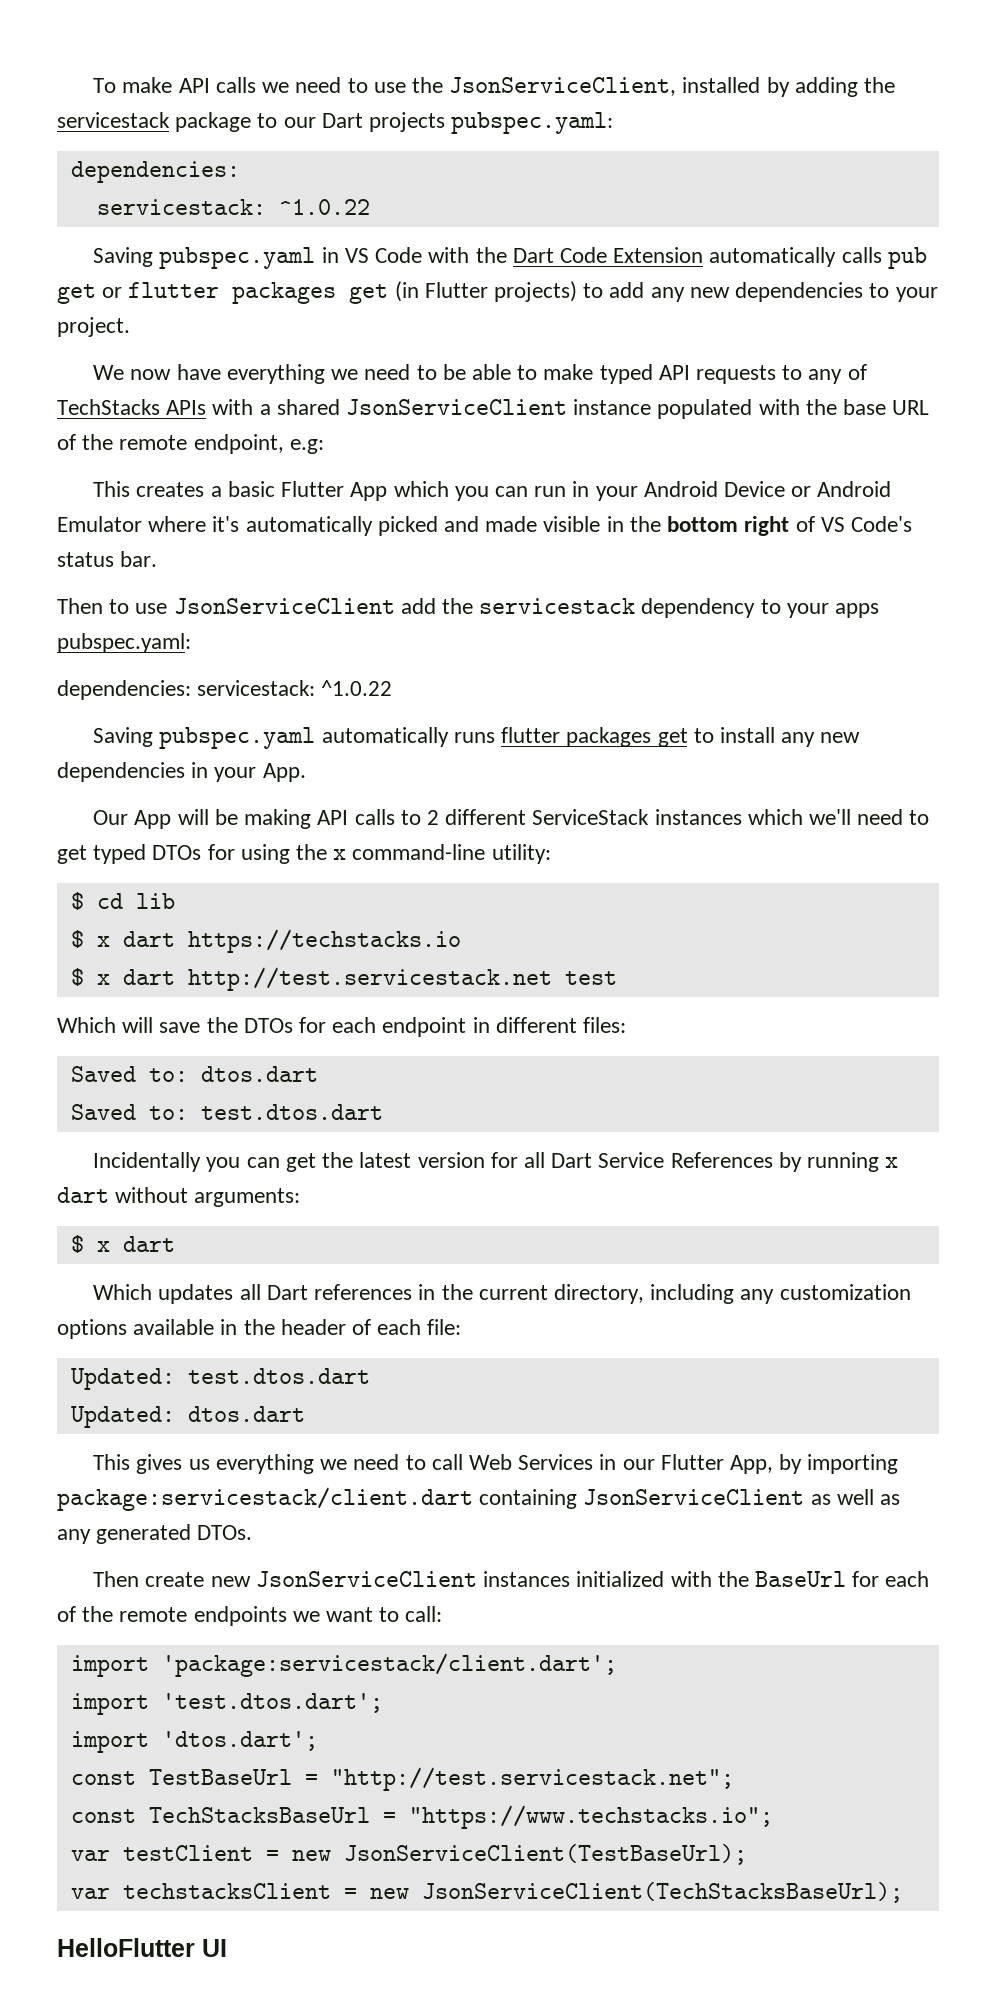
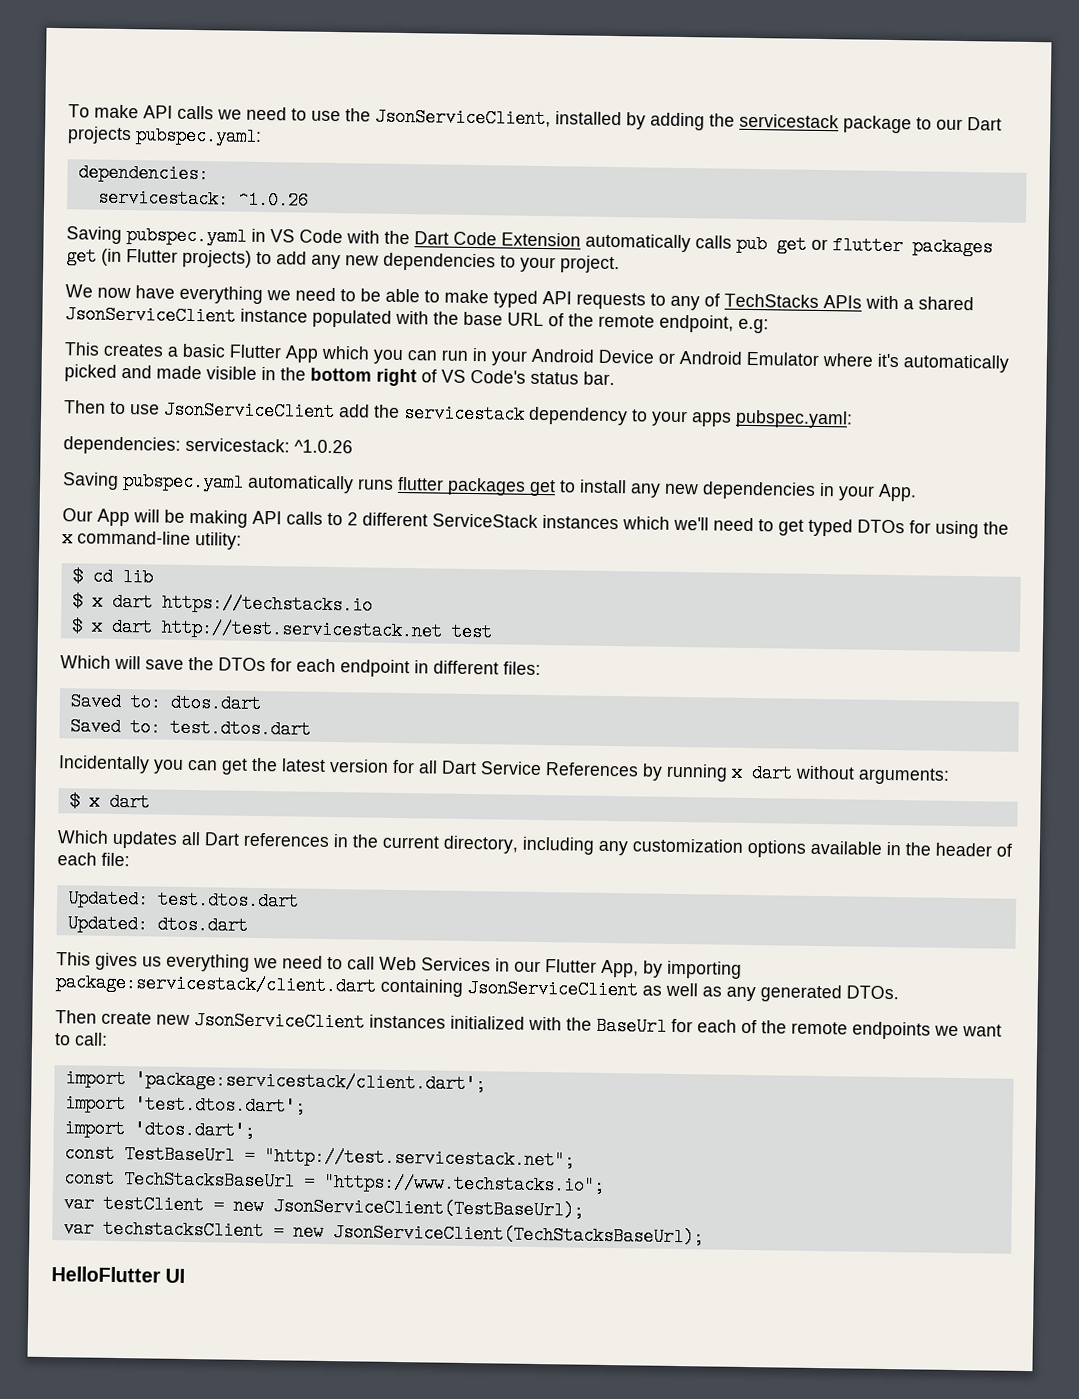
  To make API calls we need to use the JsonServiceClient, installed by adding the servicestack package to our Dart projects pubspec.yaml:
  dependencies:
- servicestack: ^1.0.22
+ servicestack: ^1.0.26
- dependencies: servicestack: ^1.0.22
+ dependencies: servicestack: ^1.0.26

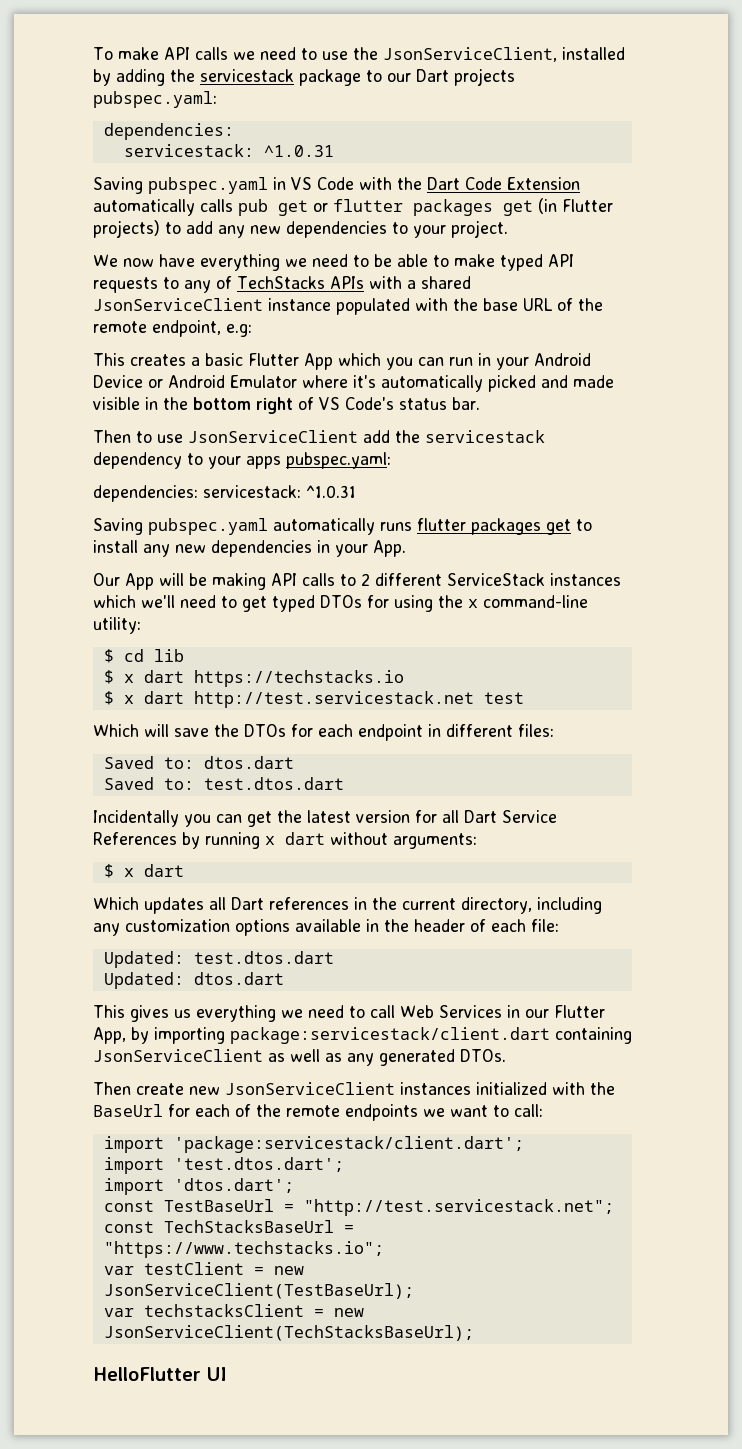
  To make API calls we need to use the JsonServiceClient, installed by adding the servicestack package to our Dart projects pubspec.yaml:
  dependencies:
- servicestack: ^1.0.26
+ servicestack: ^1.0.31
- dependencies: servicestack: ^1.0.26
+ dependencies: servicestack: ^1.0.31

